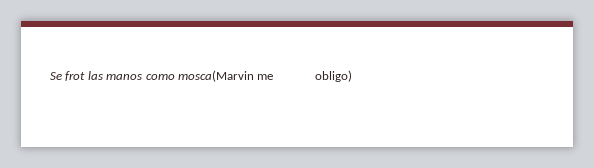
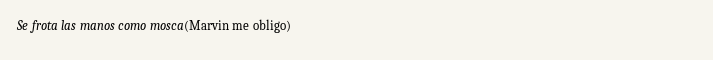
- Se frot las manos como mosca(Marvin me obligo)
+ Se frota las manos como mosca(Marvin me obligo)

